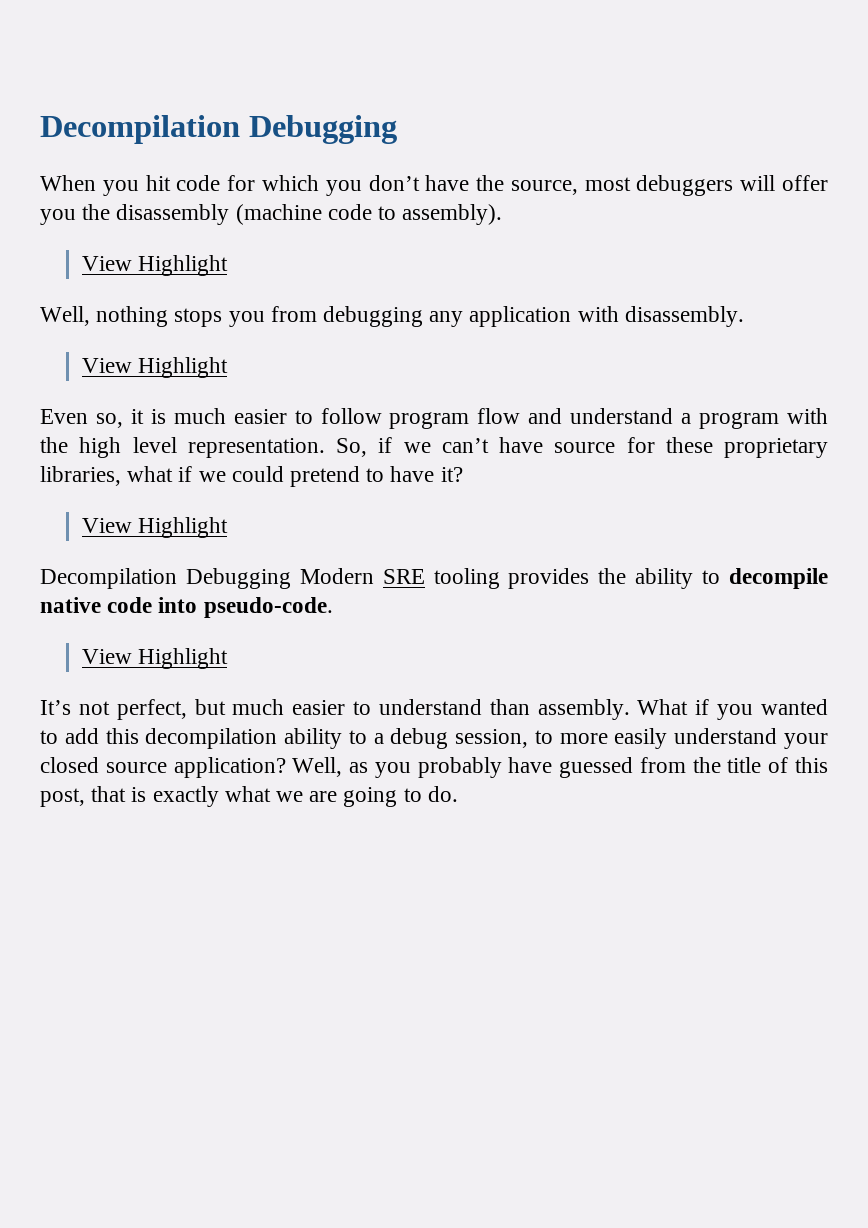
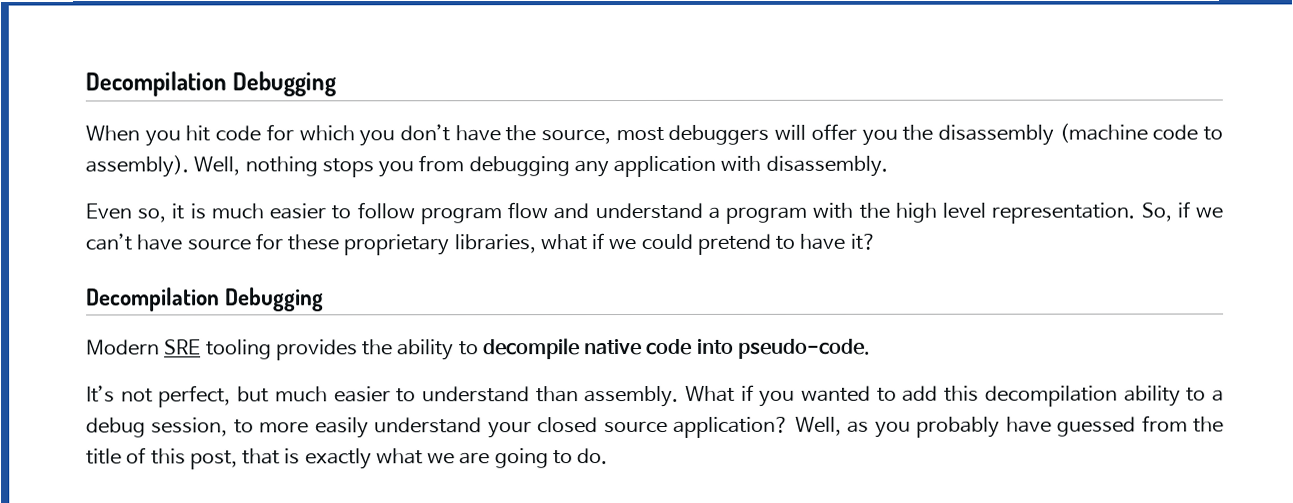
- When you hit code for which you don’t have the source, most debuggers will offer you the disassembly (machine code to assembly).
- View Highlight
- Well, nothing stops you from debugging any application with disassembly.
- View Highlight
+ When you hit code for which you don’t have the source, most debuggers will offer you the disassembly (machine code to assembly). Well, nothing stops you from debugging any application with disassembly.
  So, if we can’t have source for these proprietary libraries, what if we could pretend to have it?
- View Highlight
- Decompilation Debugging Modern SRE tooling provides the ability to decompile native code into pseudo-code.
- View Highlight
+ Decompilation Debugging
+ Modern SRE tooling provides the ability to decompile native code into pseudo-code.

